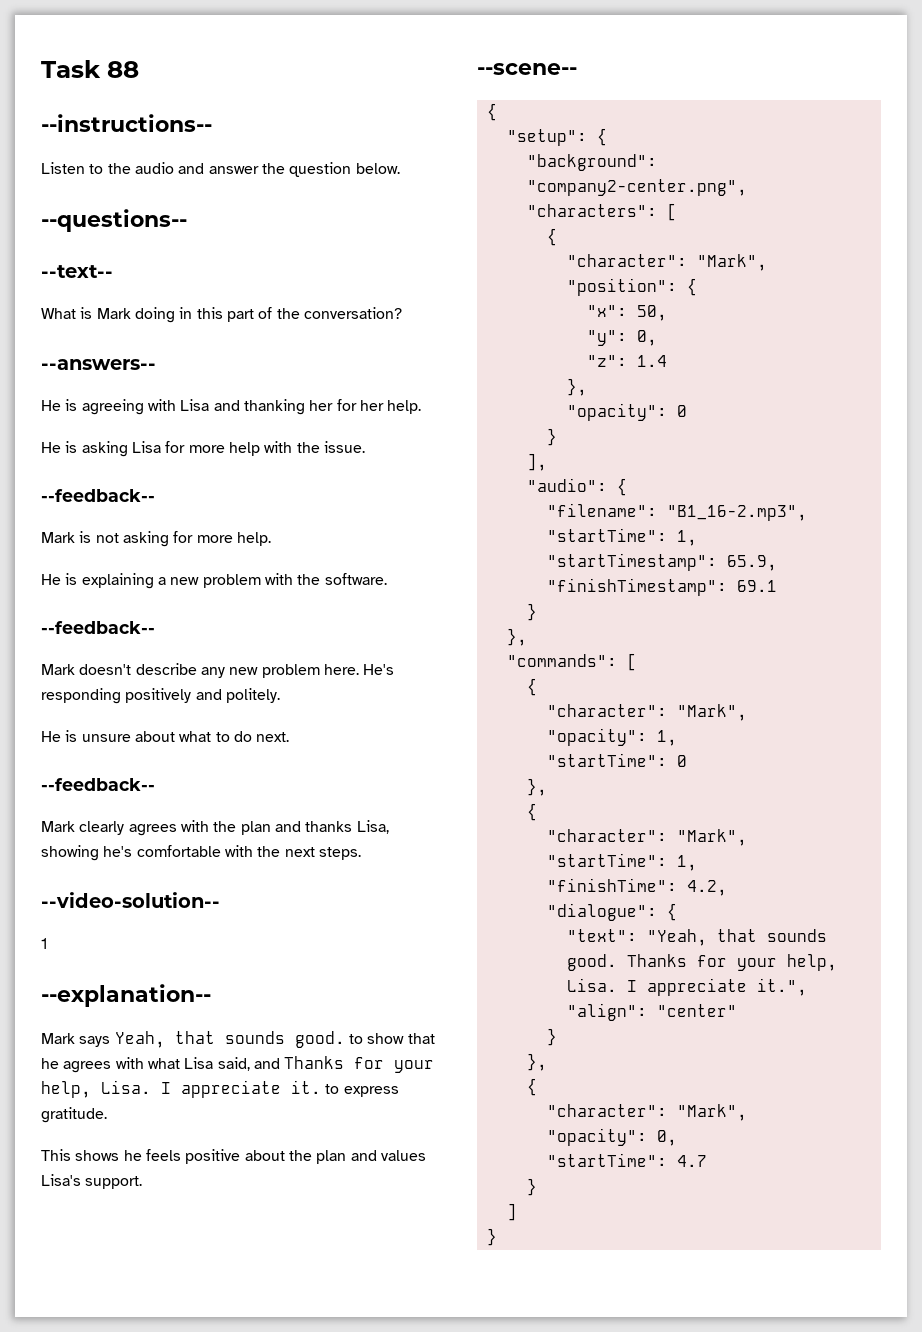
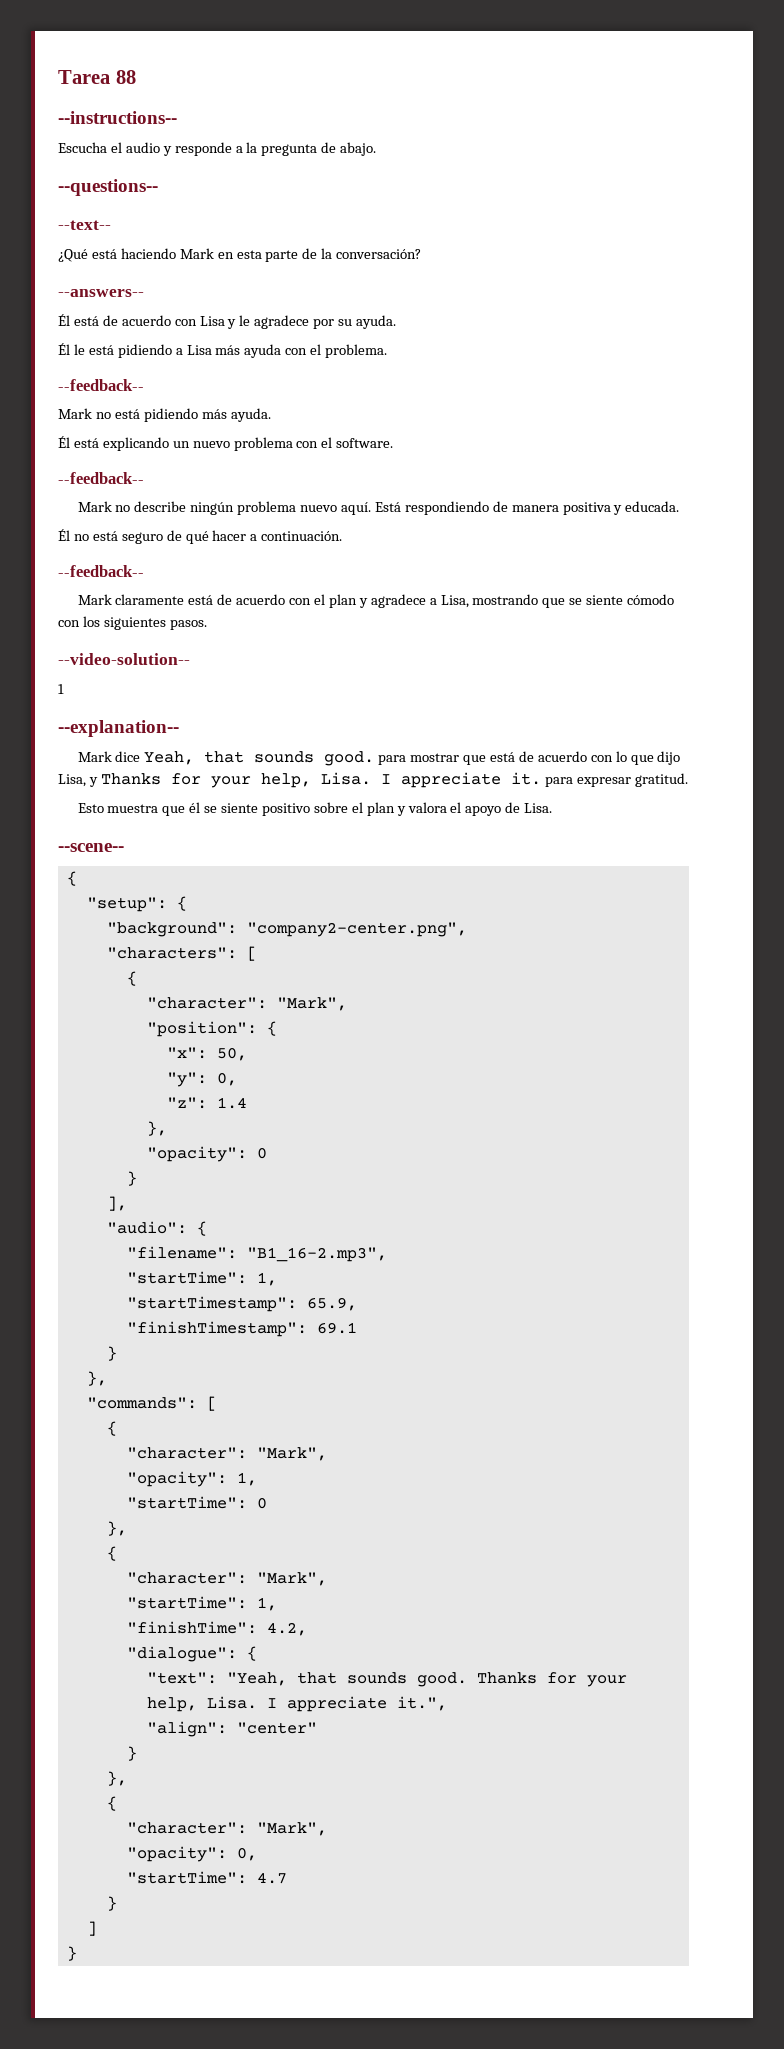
- Task 88
+ Tarea 88
- Listen to the audio and answer the question below.
+ Escucha el audio y responde a la pregunta de abajo.
  --questions--
  --text--
- What is Mark doing in this part of the conversation?
+ ¿Qué está haciendo Mark en esta parte de la conversación?
  --answers--
- He is agreeing with Lisa and thanking her for her help.
- He is asking Lisa for more help with the issue.
+ Él está de acuerdo con Lisa y le agradece por su ayuda.
+ Él le está pidiendo a Lisa más ayuda con el problema.
  --feedback--
- Mark is not asking for more help.
- He is explaining a new problem with the software.
+ Mark no está pidiendo más ayuda.
+ Él está explicando un nuevo problema con el software.
  --feedback--
- Mark doesn't describe any new problem here. He's responding positively and politely.
- He is unsure about what to do next.
+ Mark no describe ningún problema nuevo aquí. Está respondiendo de manera positiva y educada.
+ Él no está seguro de qué hacer a continuación.
  --feedback--
- Mark clearly agrees with the plan and thanks Lisa, showing he's comfortable with the next steps.
+ Mark claramente está de acuerdo con el plan y agradece a Lisa, mostrando que se siente cómodo con los siguientes pasos.
- Mark says Yeah, that sounds good. to show that he agrees with what Lisa said, and Thanks for your help, Lisa.
+ Mark dice Yeah, that sounds good. para mostrar que está de acuerdo con lo que dijo Lisa, y Thanks for your help, Lisa.
- I appreciate it. to express gratitude.
- This shows he feels positive about the plan and values Lisa's support.
+ I appreciate it. para expresar gratitud.
+ Esto muestra que él se siente positivo sobre el plan y valora el apoyo de Lisa.

